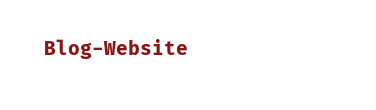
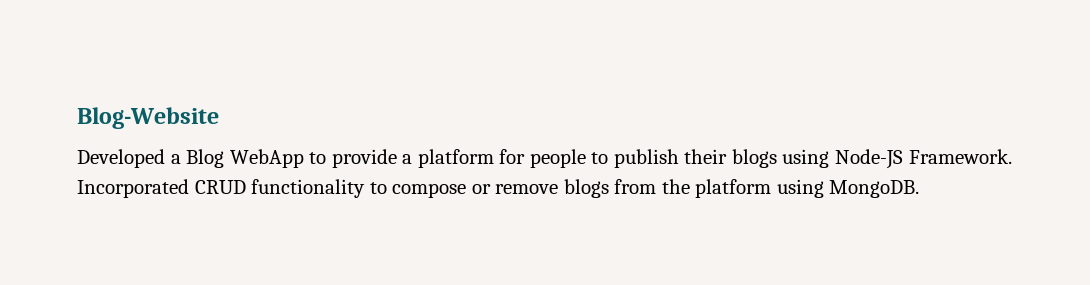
+ Developed a Blog WebApp to provide a platform for people to publish their blogs using Node-JS Framework. Incorporated CRUD functionality to compose or remove blogs from the platform using MongoDB.

